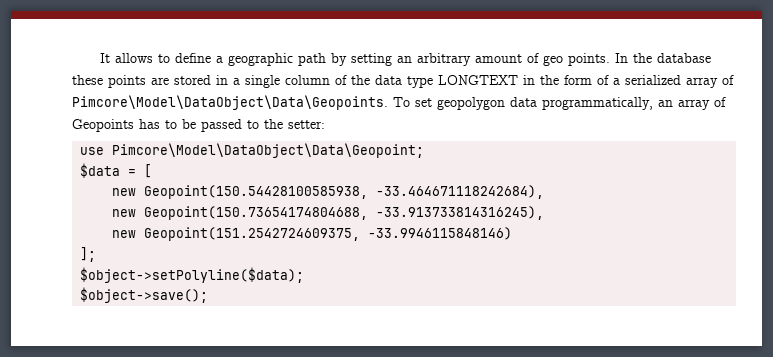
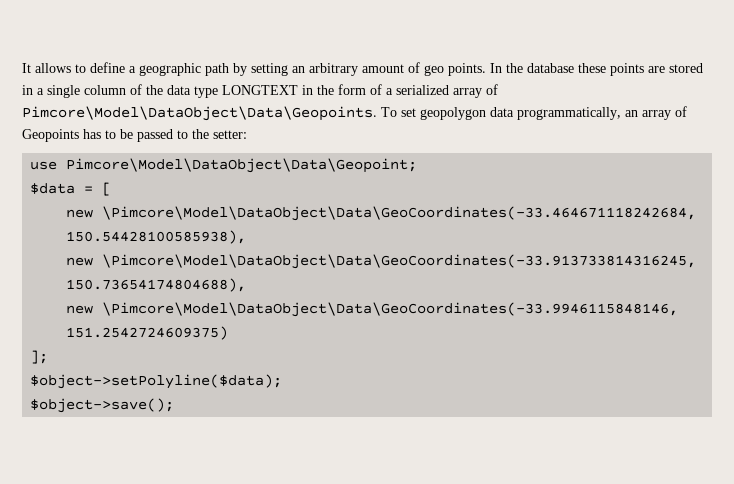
- new Geopoint(150.54428100585938, -33.464671118242684),
- new Geopoint(150.73654174804688, -33.913733814316245),
- new Geopoint(151.2542724609375, -33.9946115848146)
+ new \Pimcore\Model\DataObject\Data\GeoCoordinates(-33.464671118242684, 150.54428100585938),
+ new \Pimcore\Model\DataObject\Data\GeoCoordinates(-33.913733814316245, 150.73654174804688),
+ new \Pimcore\Model\DataObject\Data\GeoCoordinates(-33.9946115848146, 151.2542724609375)

